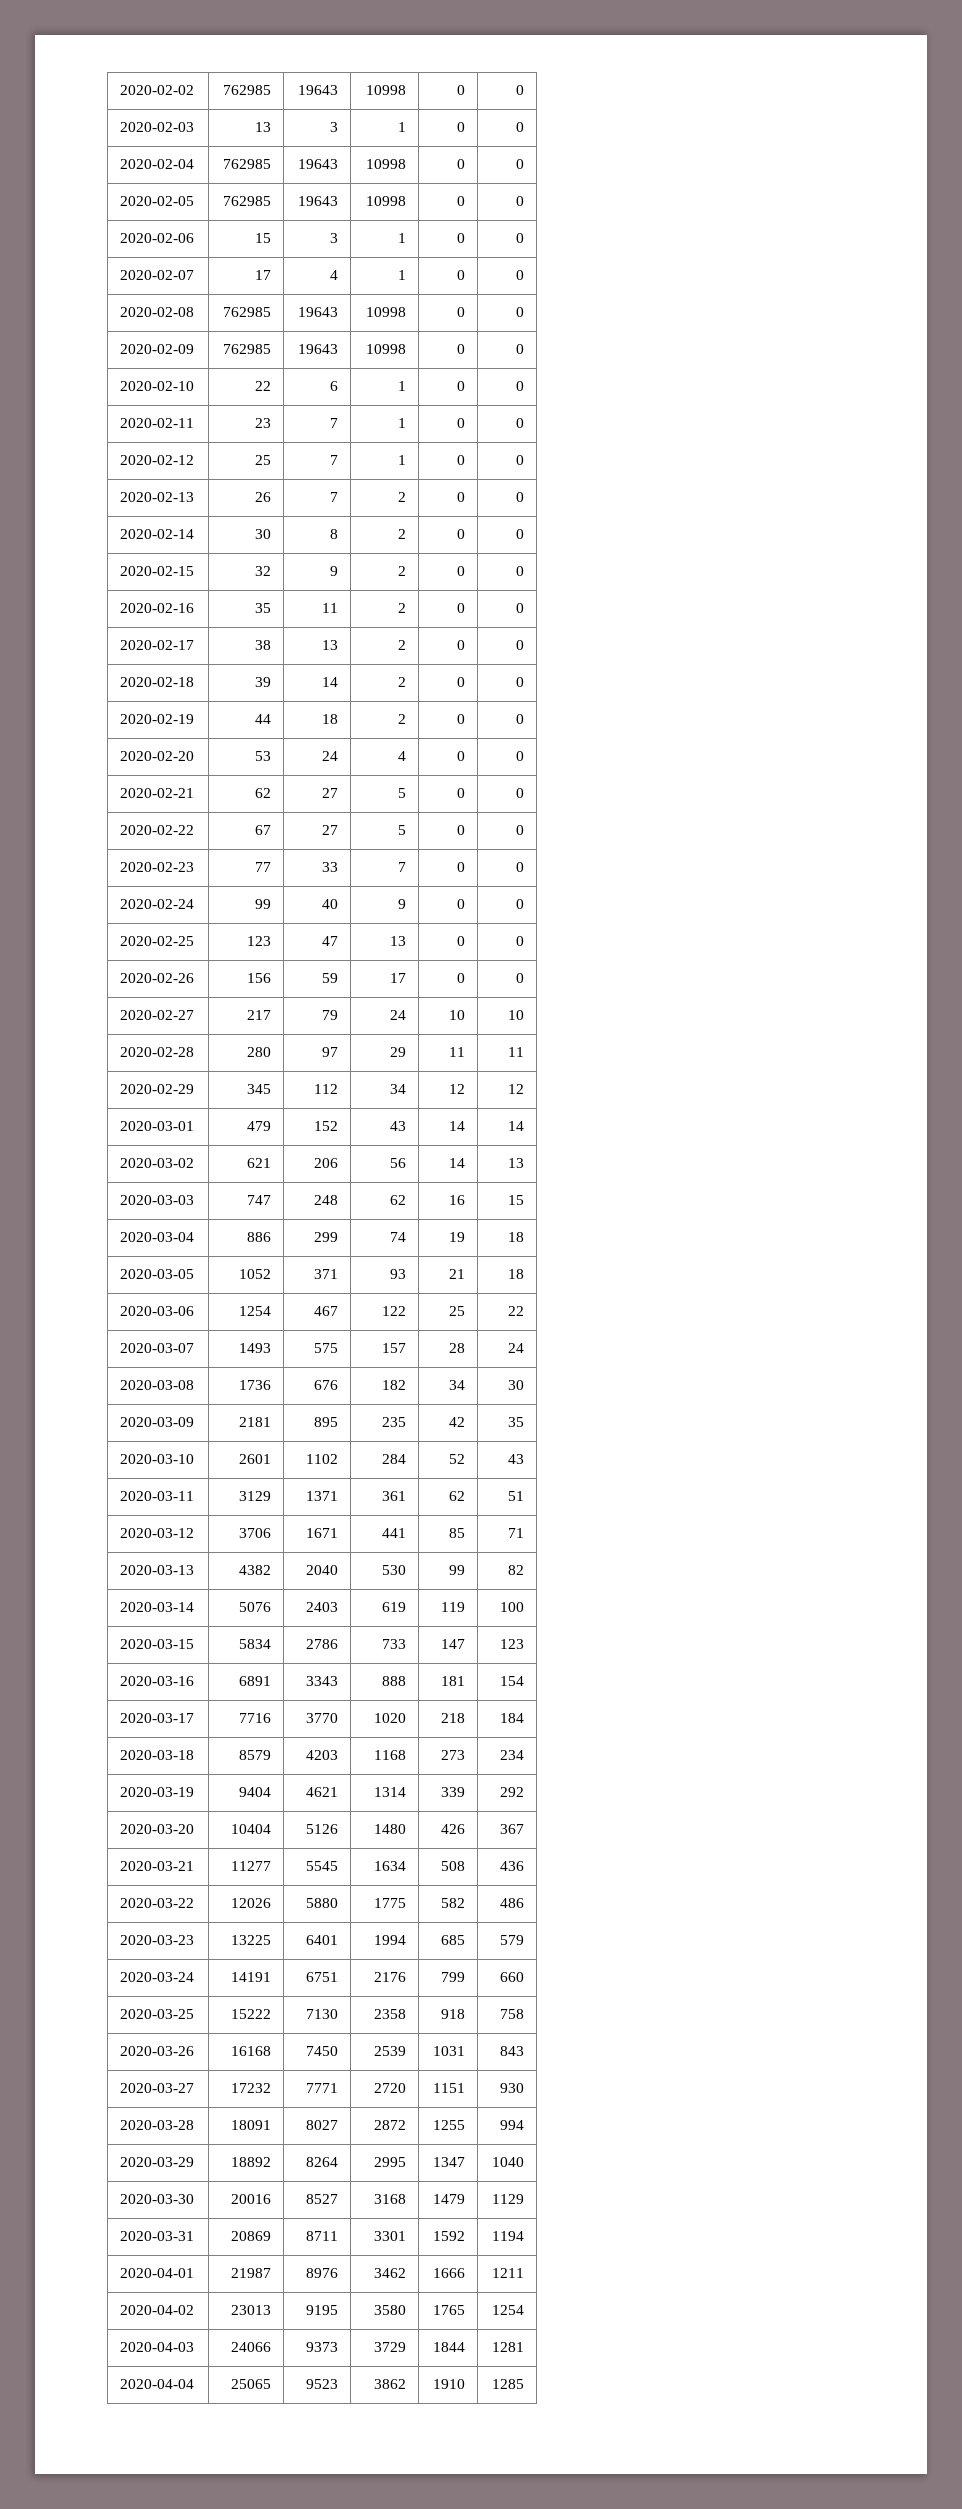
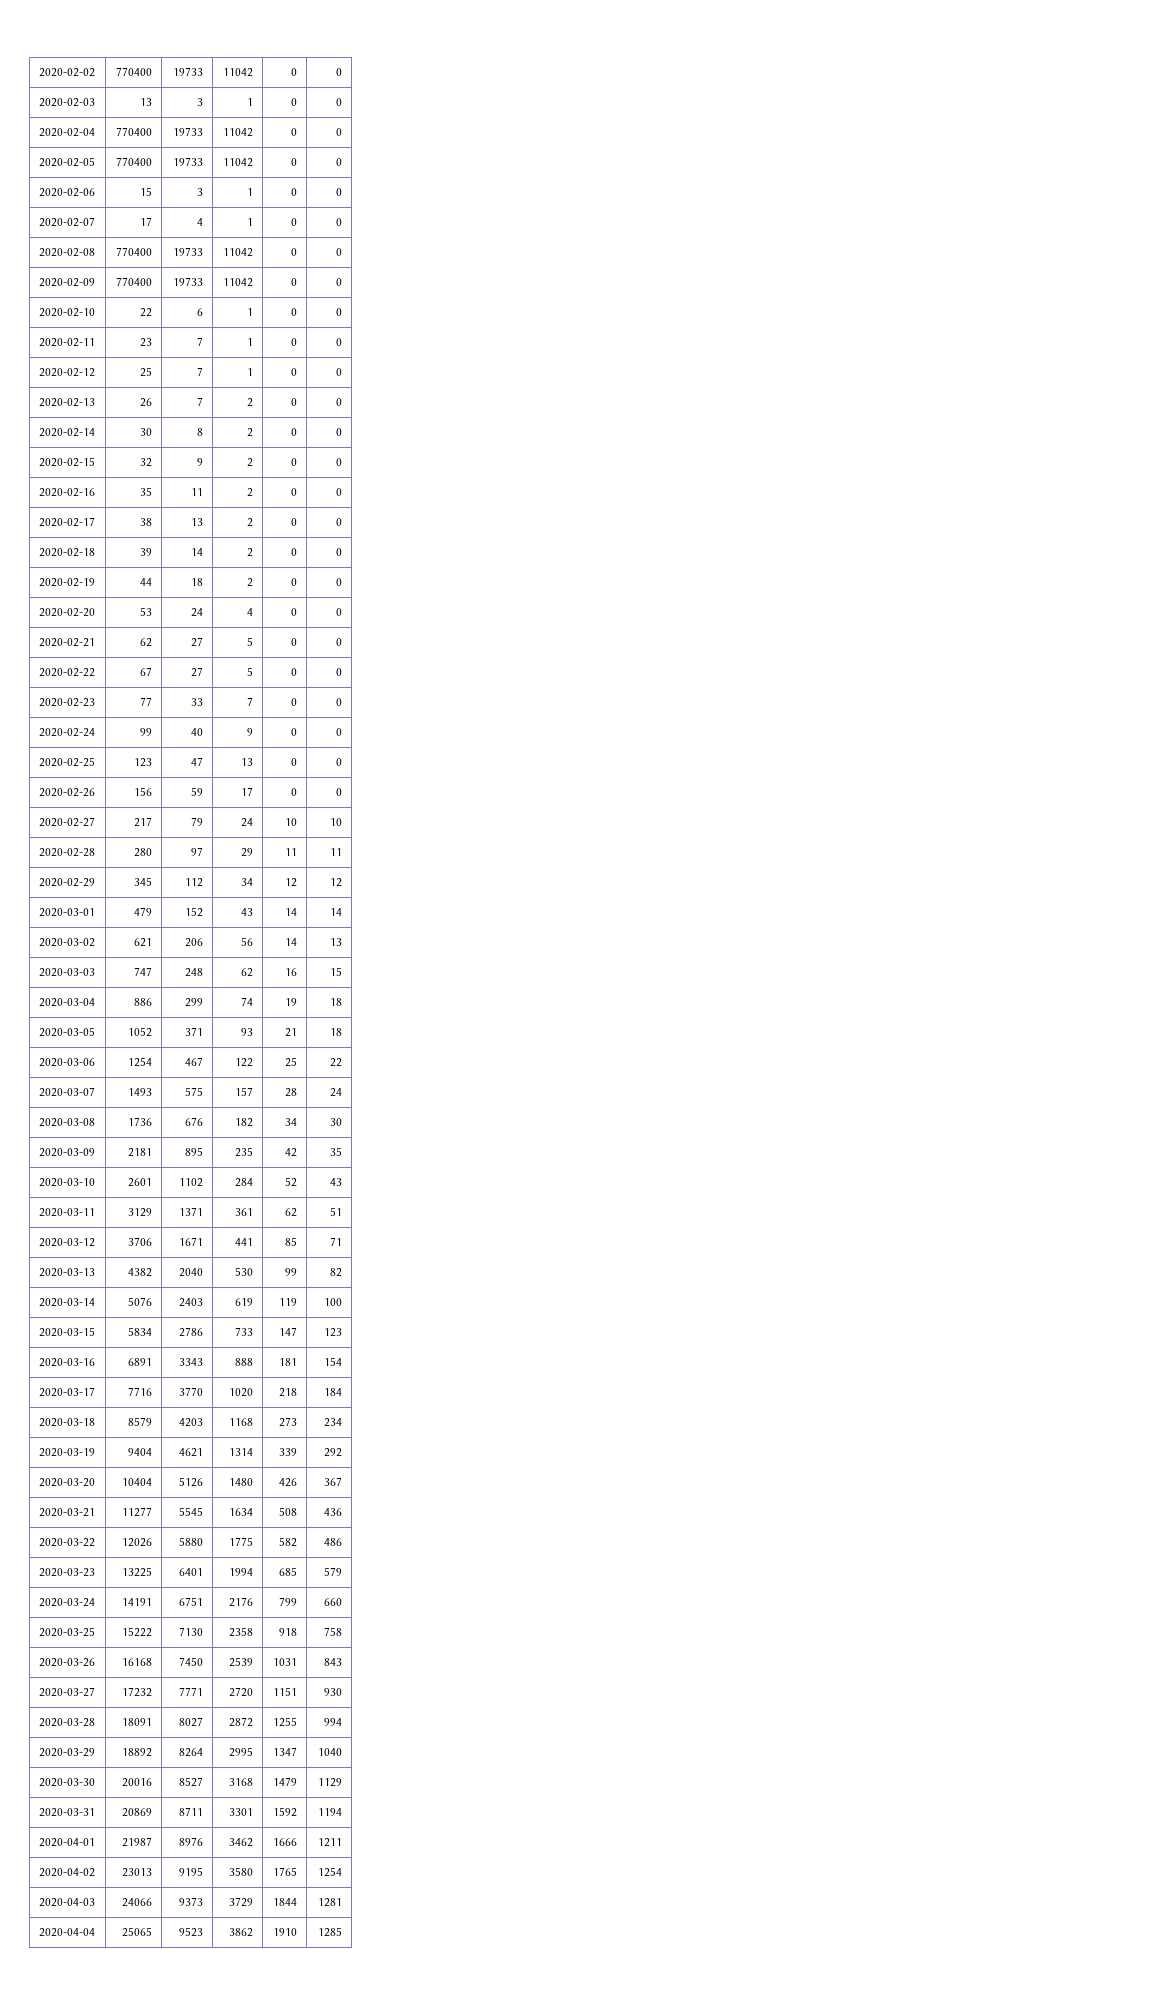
- 2020-02-02 | 762985 | 19643 | 10998 | 0 | 0
+ 2020-02-02 | 770400 | 19733 | 11042 | 0 | 0
- 2020-02-04 | 762985 | 19643 | 10998 | 0 | 0
+ 2020-02-04 | 770400 | 19733 | 11042 | 0 | 0
- 2020-02-05 | 762985 | 19643 | 10998 | 0 | 0
+ 2020-02-05 | 770400 | 19733 | 11042 | 0 | 0
- 2020-02-08 | 762985 | 19643 | 10998 | 0 | 0
+ 2020-02-08 | 770400 | 19733 | 11042 | 0 | 0
- 2020-02-09 | 762985 | 19643 | 10998 | 0 | 0
+ 2020-02-09 | 770400 | 19733 | 11042 | 0 | 0

